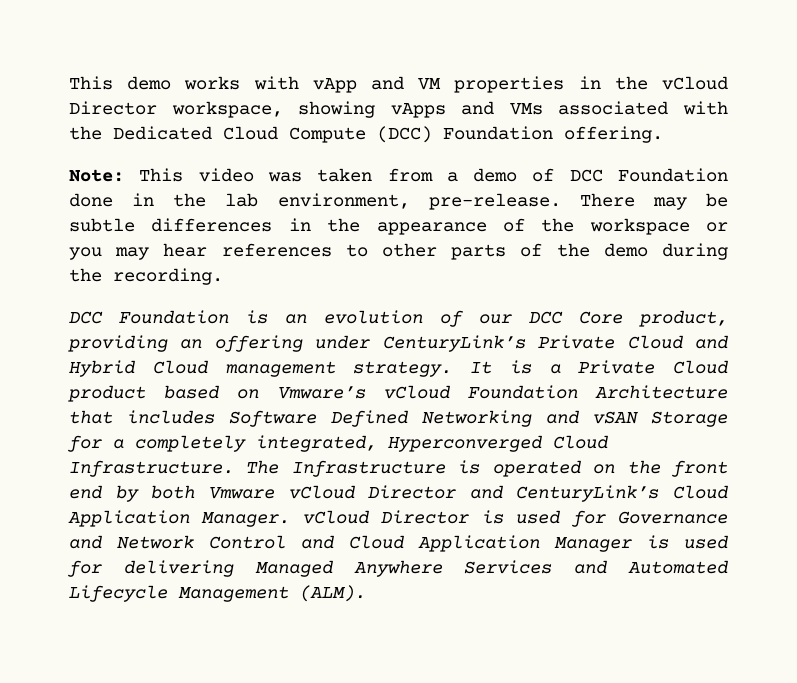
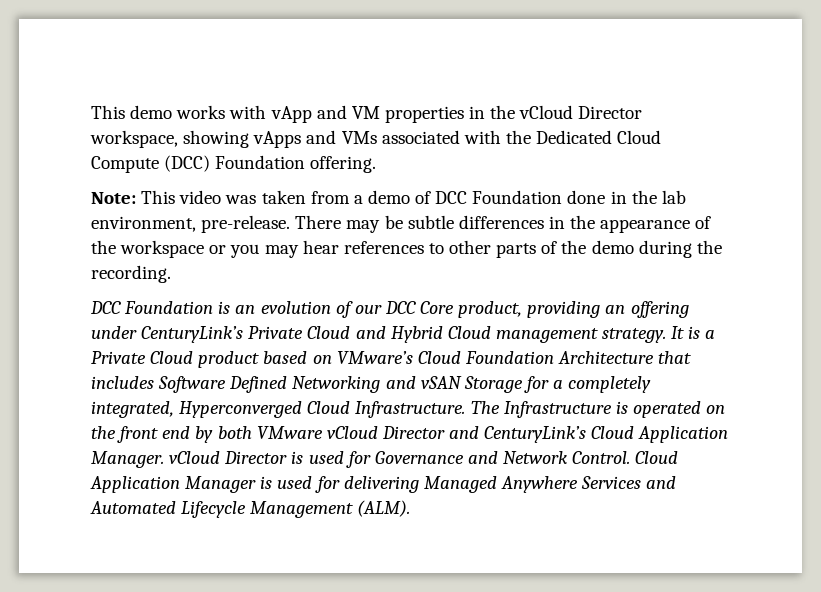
- It is a Private Cloud product based on Vmware’s vCloud Foundation Architecture that includes Software Defined Networking and vSAN Storage for a completely integrated, Hyperconverged Cloud Infrastructure.
+ It is a Private Cloud product based on VMware’s Cloud Foundation Architecture that includes Software Defined Networking and vSAN Storage for a completely integrated, Hyperconverged Cloud Infrastructure.
- The Infrastructure is operated on the front end by both Vmware vCloud Director and CenturyLink’s Cloud Application Manager. vCloud Director is used for Governance and Network Control and Cloud Application Manager is used for delivering Managed Anywhere Services and Automated Lifecycle Management (ALM).
+ The Infrastructure is operated on the front end by both VMware vCloud Director and CenturyLink’s Cloud Application Manager. vCloud Director is used for Governance and Network Control. Cloud Application Manager is used for delivering Managed Anywhere Services and Automated Lifecycle Management (ALM).

